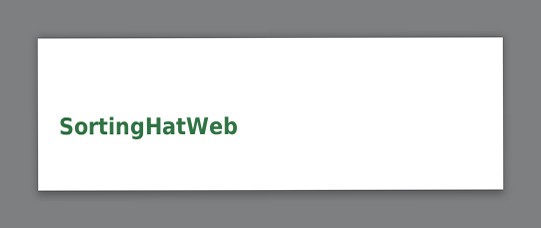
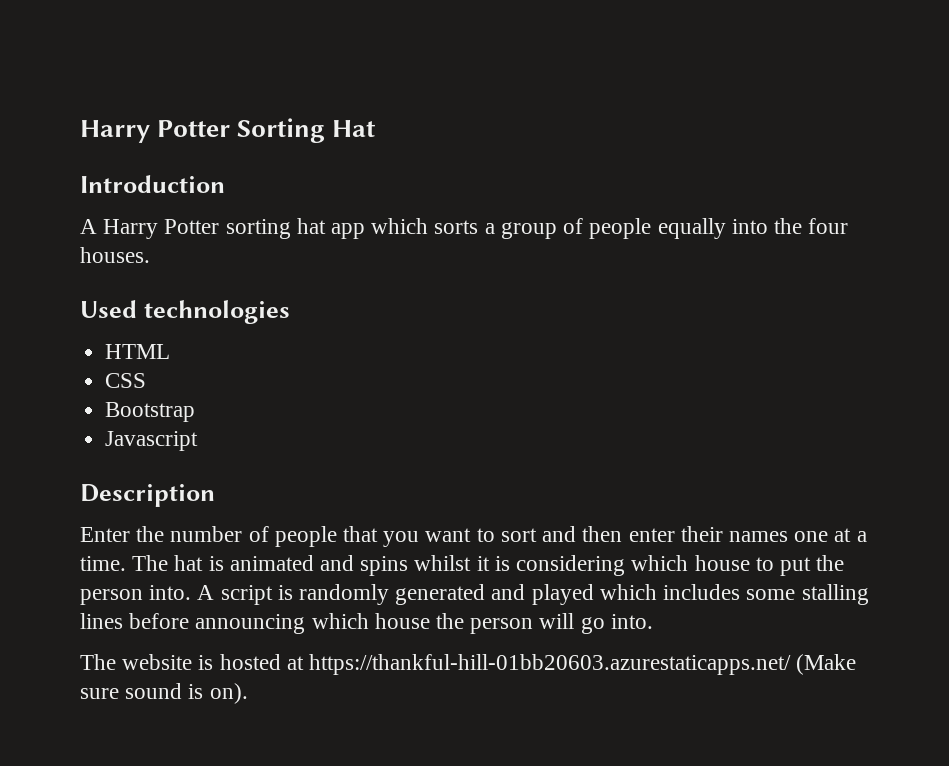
- SortingHatWeb
+ Harry Potter Sorting Hat
+ Introduction
+ A Harry Potter sorting hat app which sorts a group of people equally into the four houses.
+ Used technologies
+ HTML
+ CSS
+ Bootstrap
+ Javascript
+ Description
+ Enter the number of people that you want to sort and then enter their names one at a time. The hat is animated and spins whilst it is considering which house to put the person into. A script is randomly generated and played which includes some stalling lines before announcing which house the person will go into.
+ The website is hosted at https://thankful-hill-01bb20603.azurestaticapps.net/ (Make sure sound is on).

